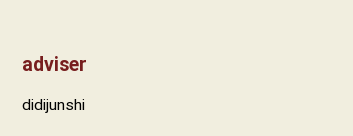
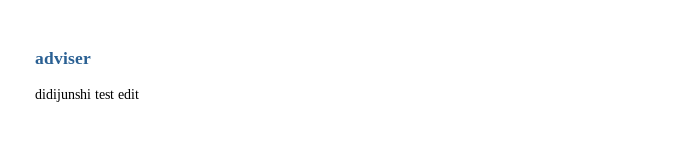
- didijunshi
+ didijunshi test edit

